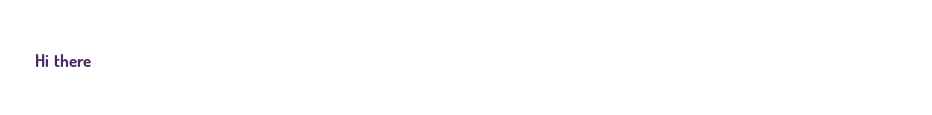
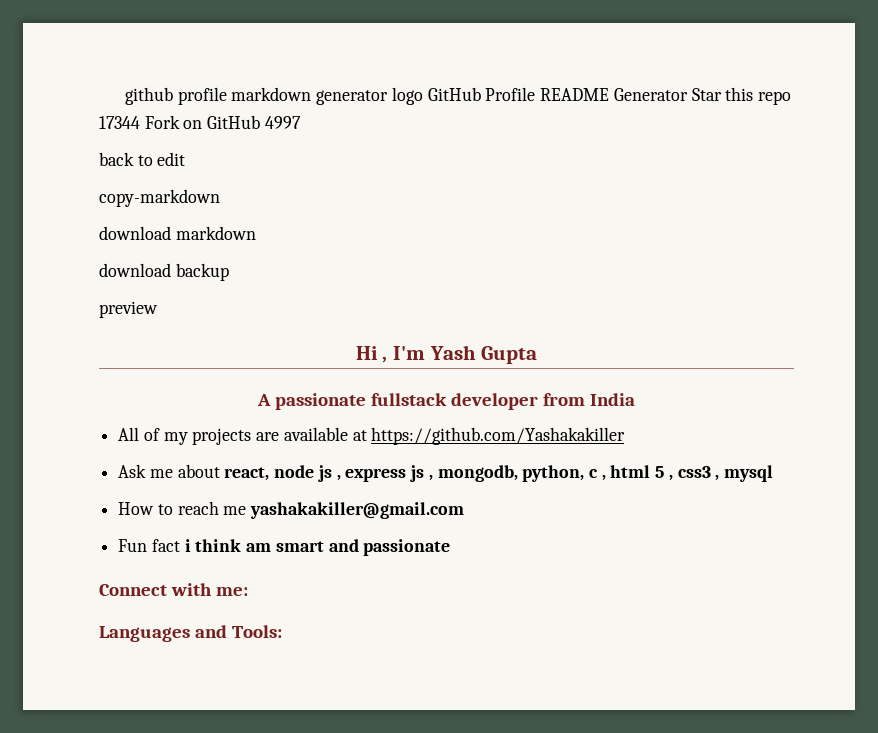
- Hi there
+ github profile markdown generator logo GitHub Profile README Generator Star this repo 17344 Fork on GitHub 4997
+ back to edit
+ copy-markdown
+ download markdown
+ download backup
+ preview
+ Hi , I'm Yash Gupta
+ A passionate fullstack developer from India
+ All of my projects are available at https://github.com/Yashakakiller
+ Ask me about react, node js , express js , mongodb, python, c , html 5 , css3 , mysql
+ How to reach me yashakakiller@gmail.com
+ Fun fact i think am smart and passionate
+ Connect with me:
+ Languages and Tools:

